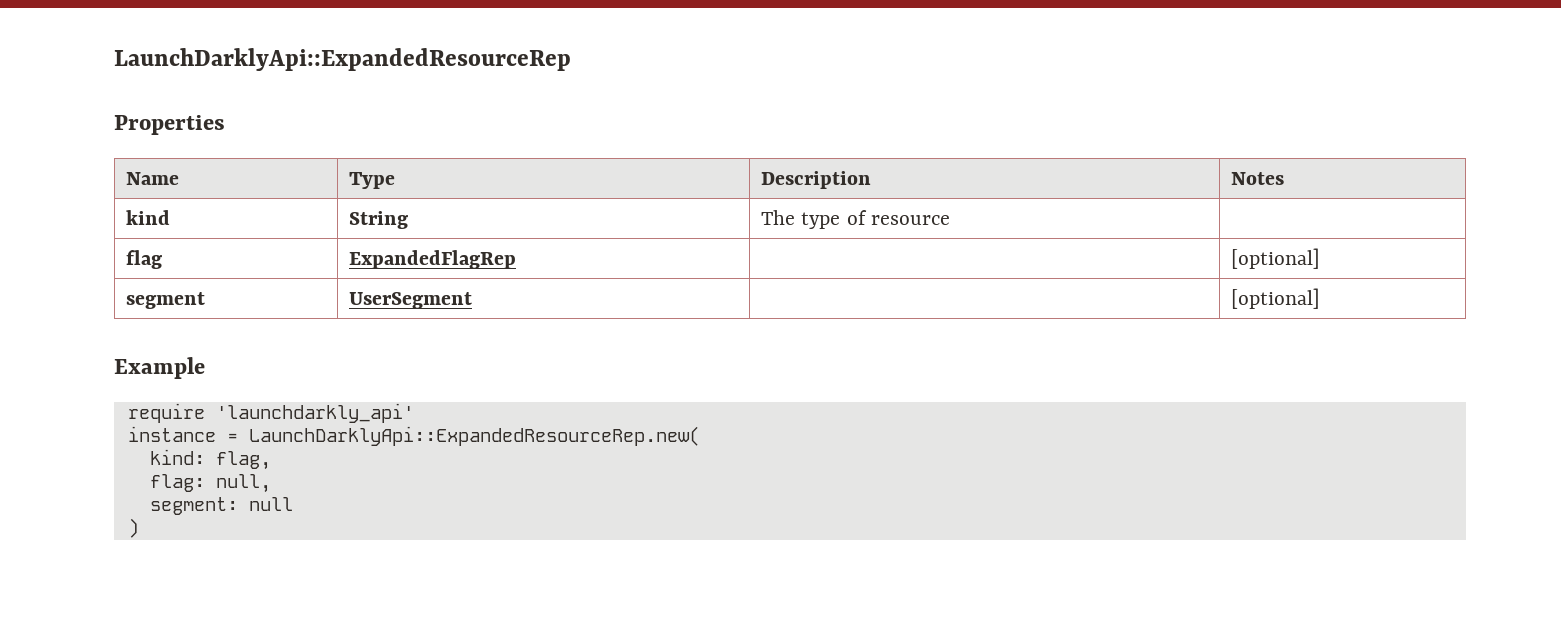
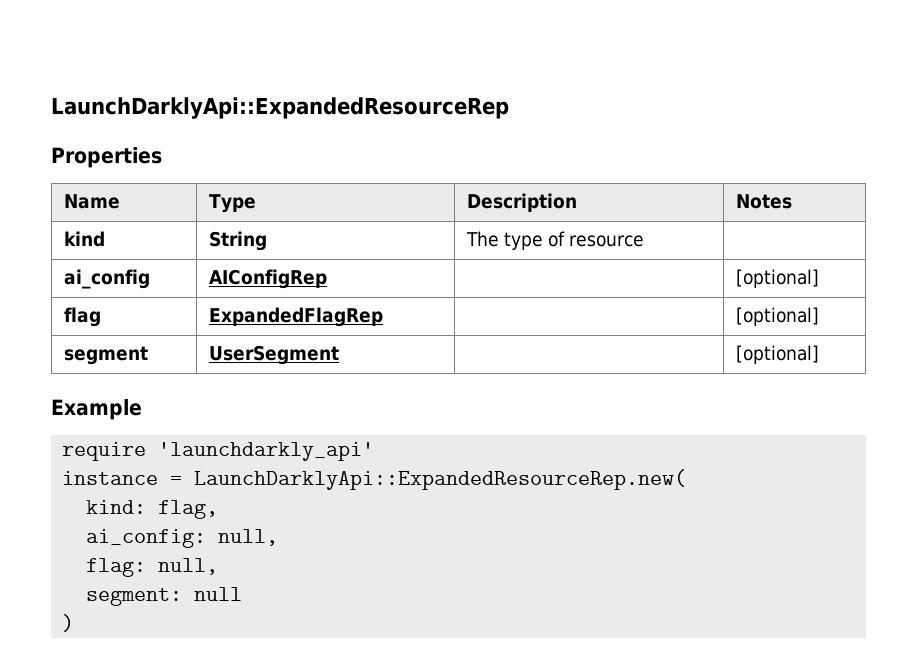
+ ai_config | AIConfigRep | | [optional]
+ ai_config: null,

